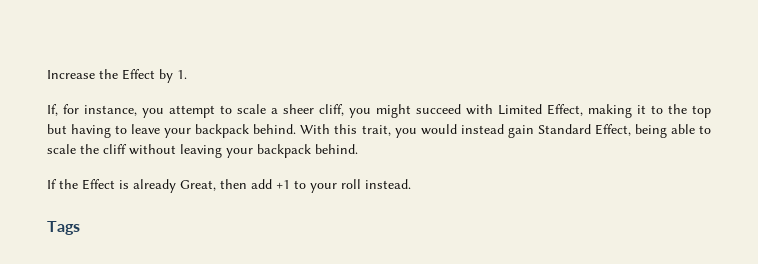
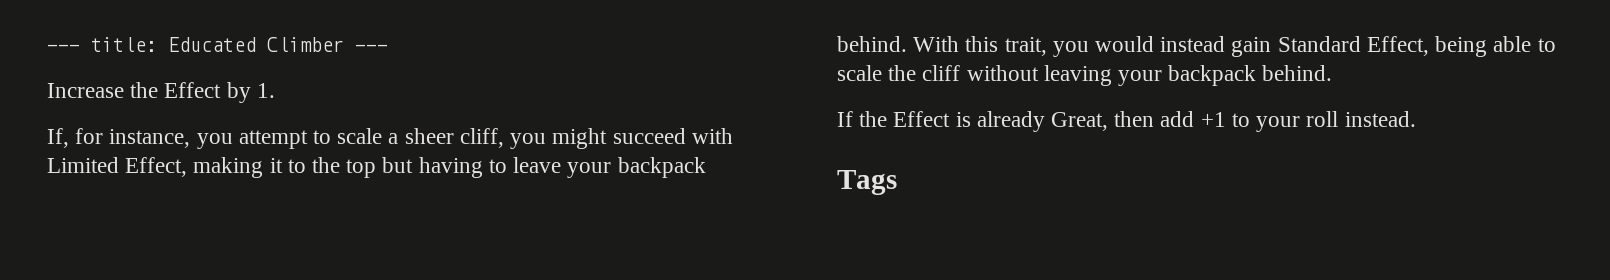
+ --- title: Educated Climber ---

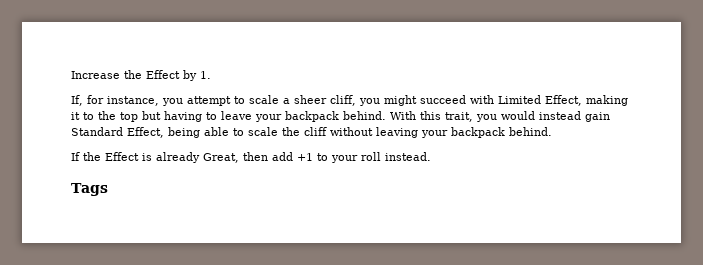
- --- title: Educated Climber ---

